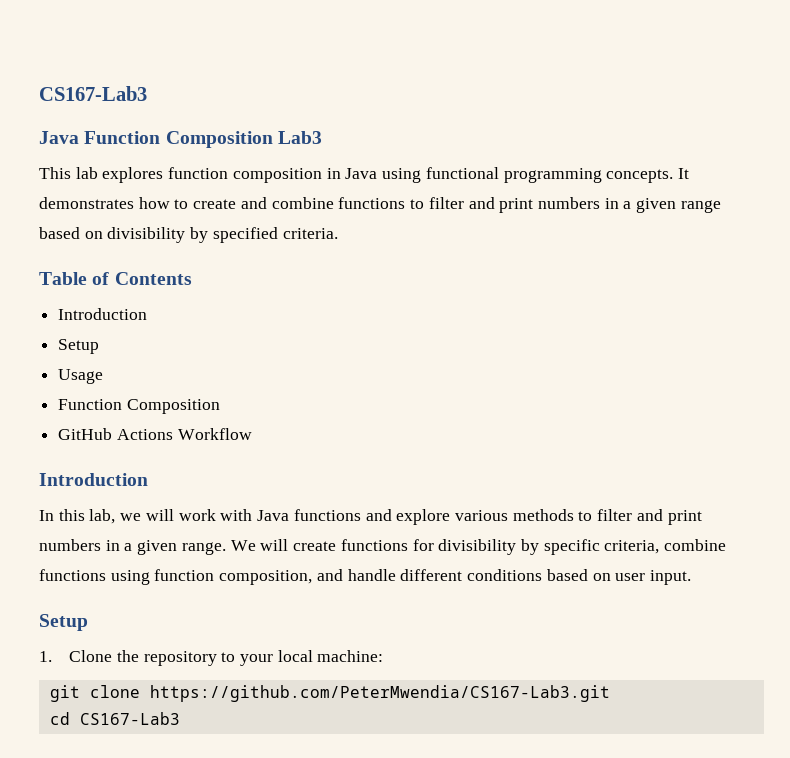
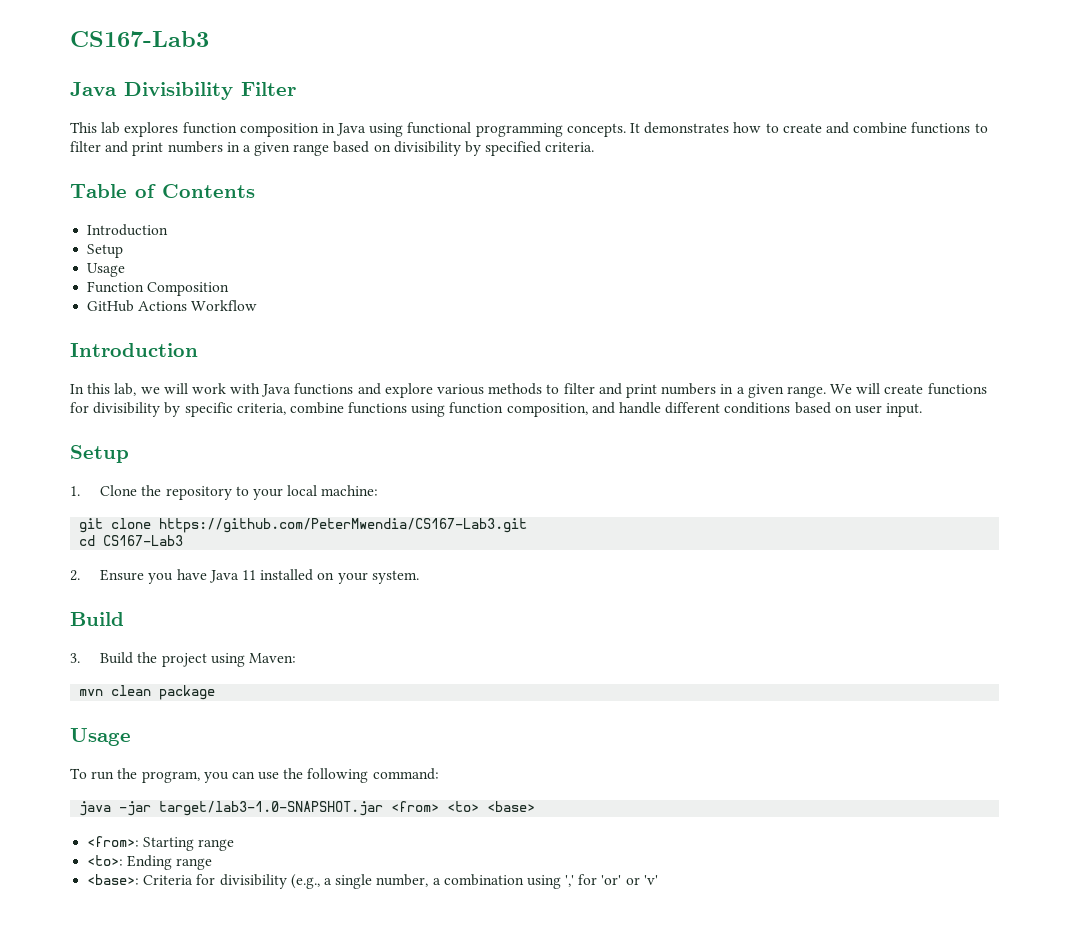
- Java Function Composition Lab3
+ Java Divisibility Filter
+ 2. Ensure you have Java 11 installed on your system.
+ Build
+ 3. Build the project using Maven:
+ mvn clean package
+ Usage
+ To run the program, you can use the following command:
+ java -jar target/lab3-1.0-SNAPSHOT.jar <from> <to> <base>
+ <from>: Starting range
+ <to>: Ending range
+ <base>: Criteria for divisibility (e.g., a single number, a combination using ',' for 'or' or 'v'

